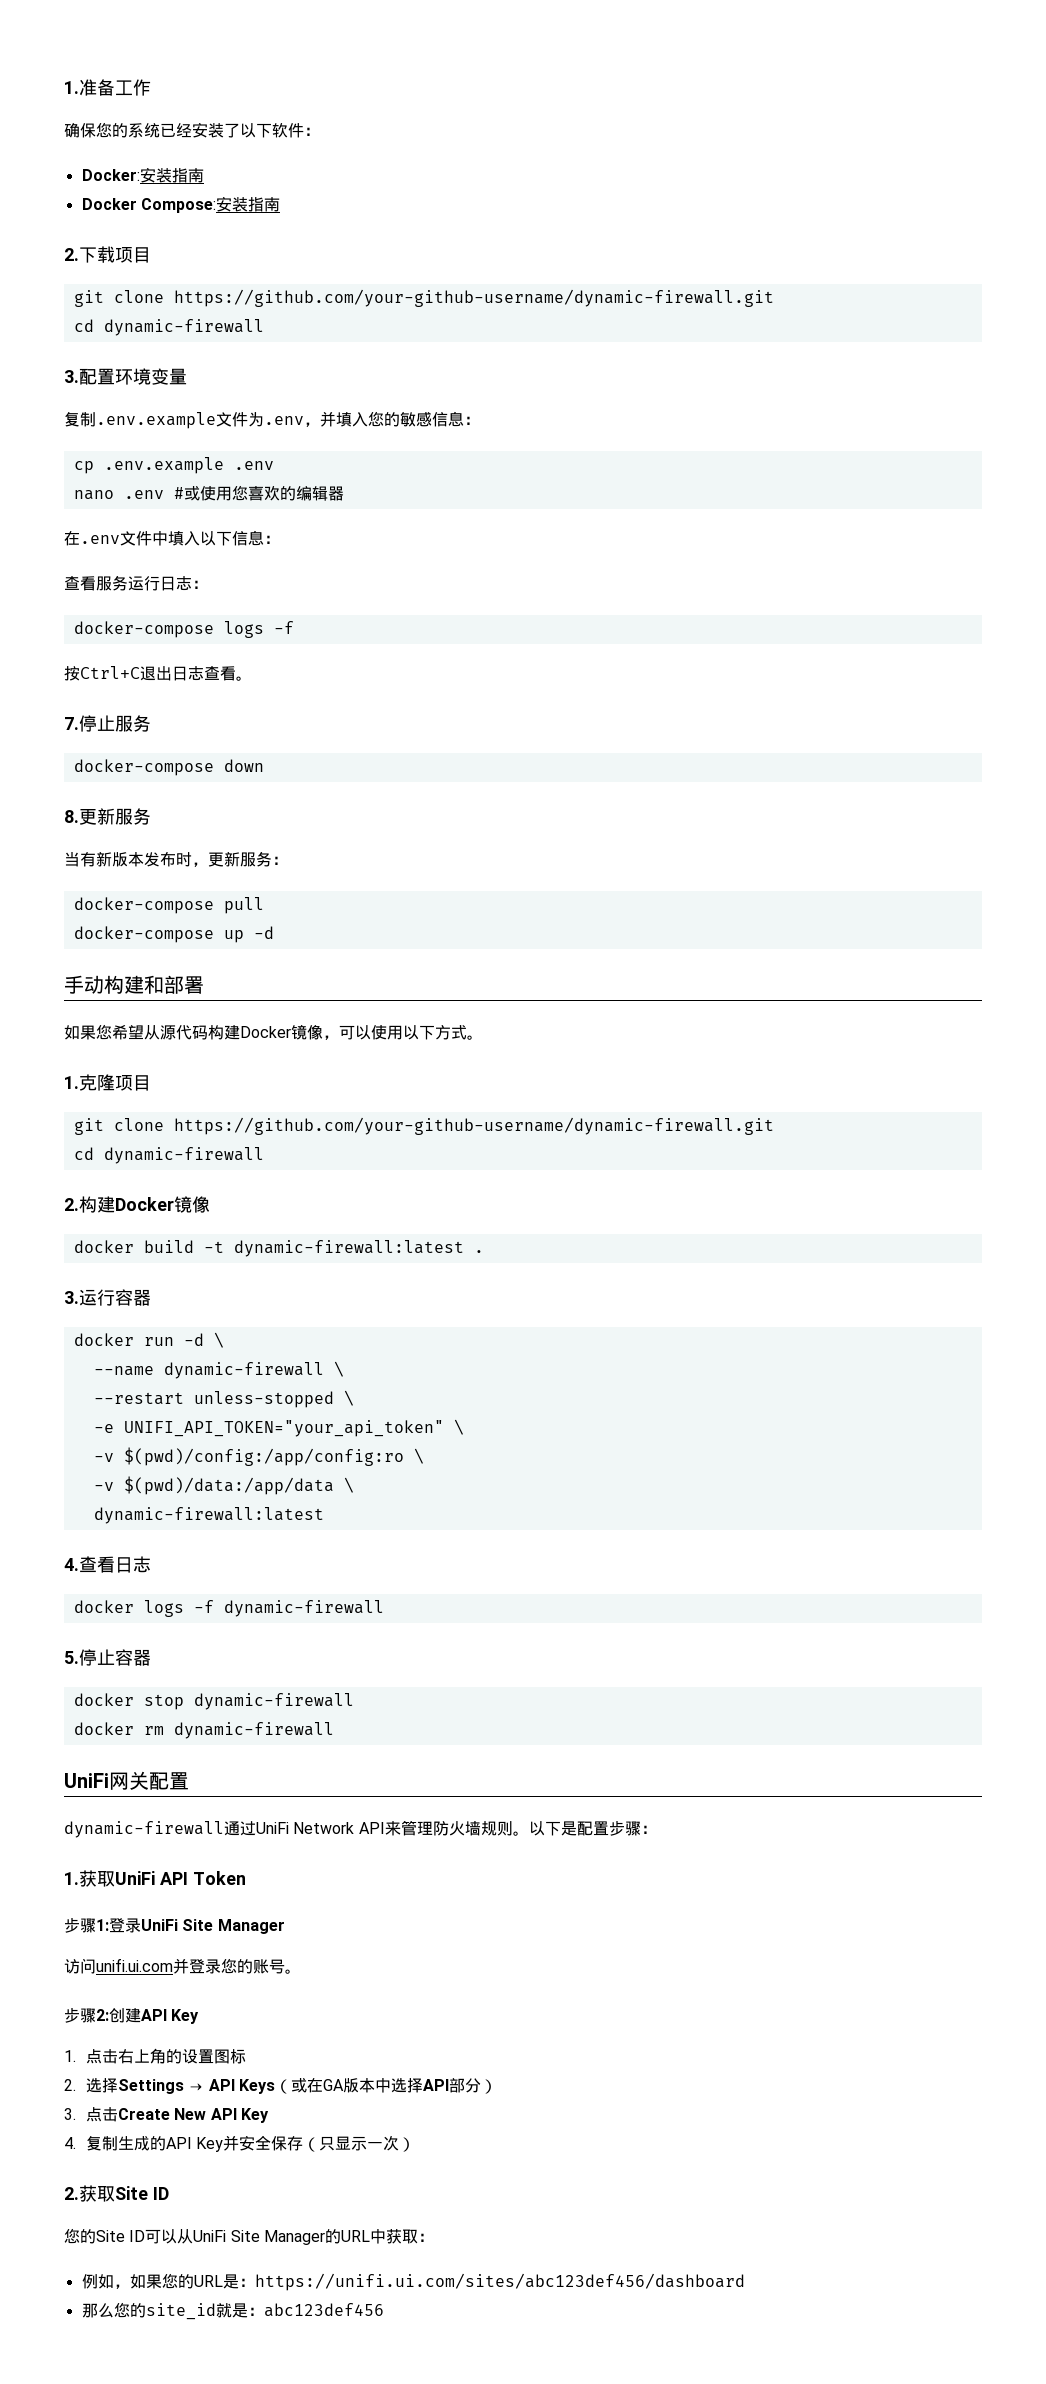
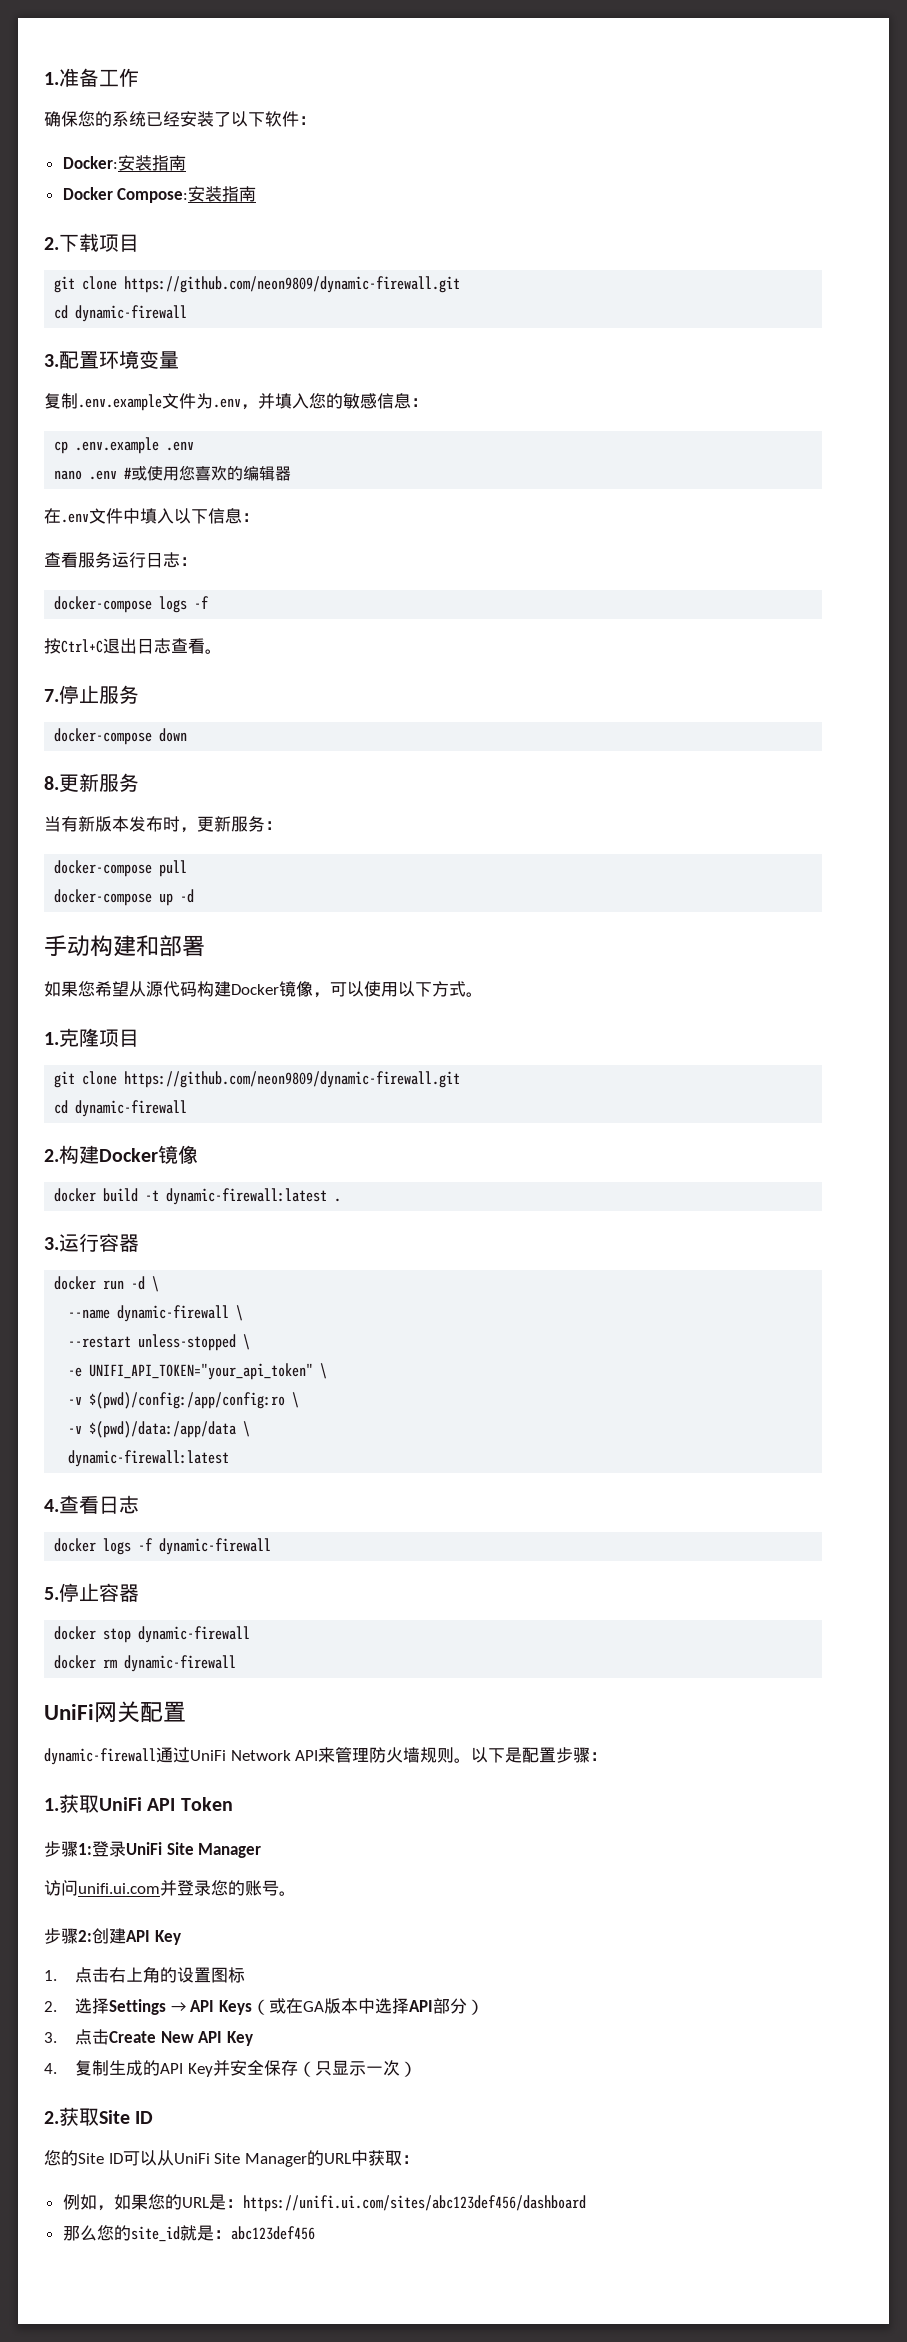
  2.下载项目
- git clone https://github.com/your-github-username/dynamic-firewall.git
+ git clone https://github.com/neon9809/dynamic-firewall.git
  1.克隆项目
- git clone https://github.com/your-github-username/dynamic-firewall.git
+ git clone https://github.com/neon9809/dynamic-firewall.git

